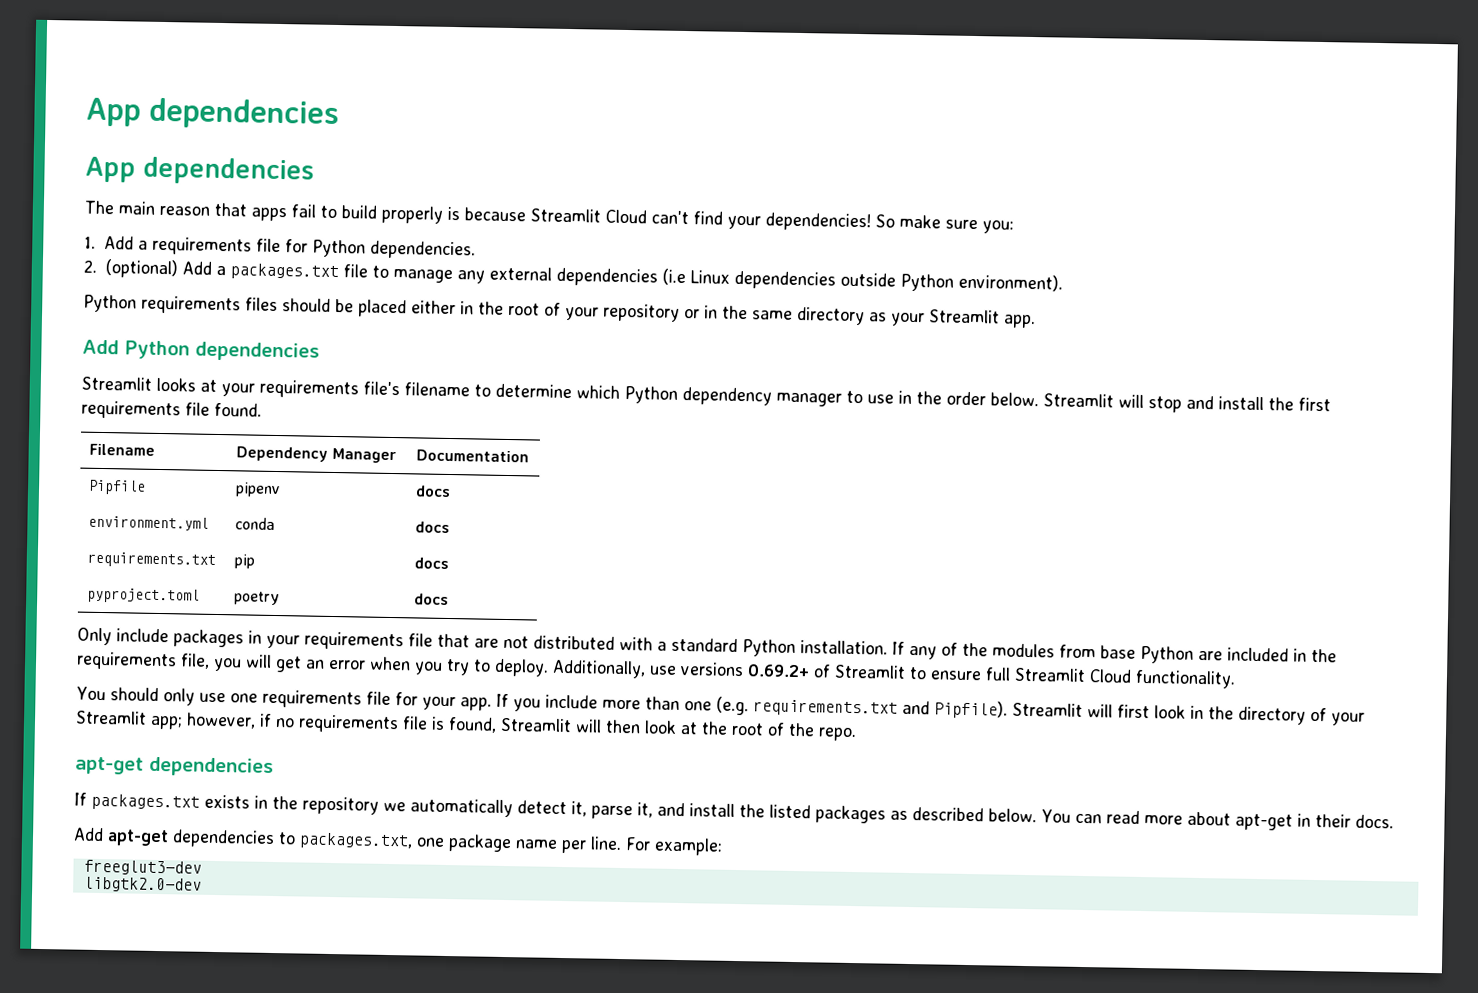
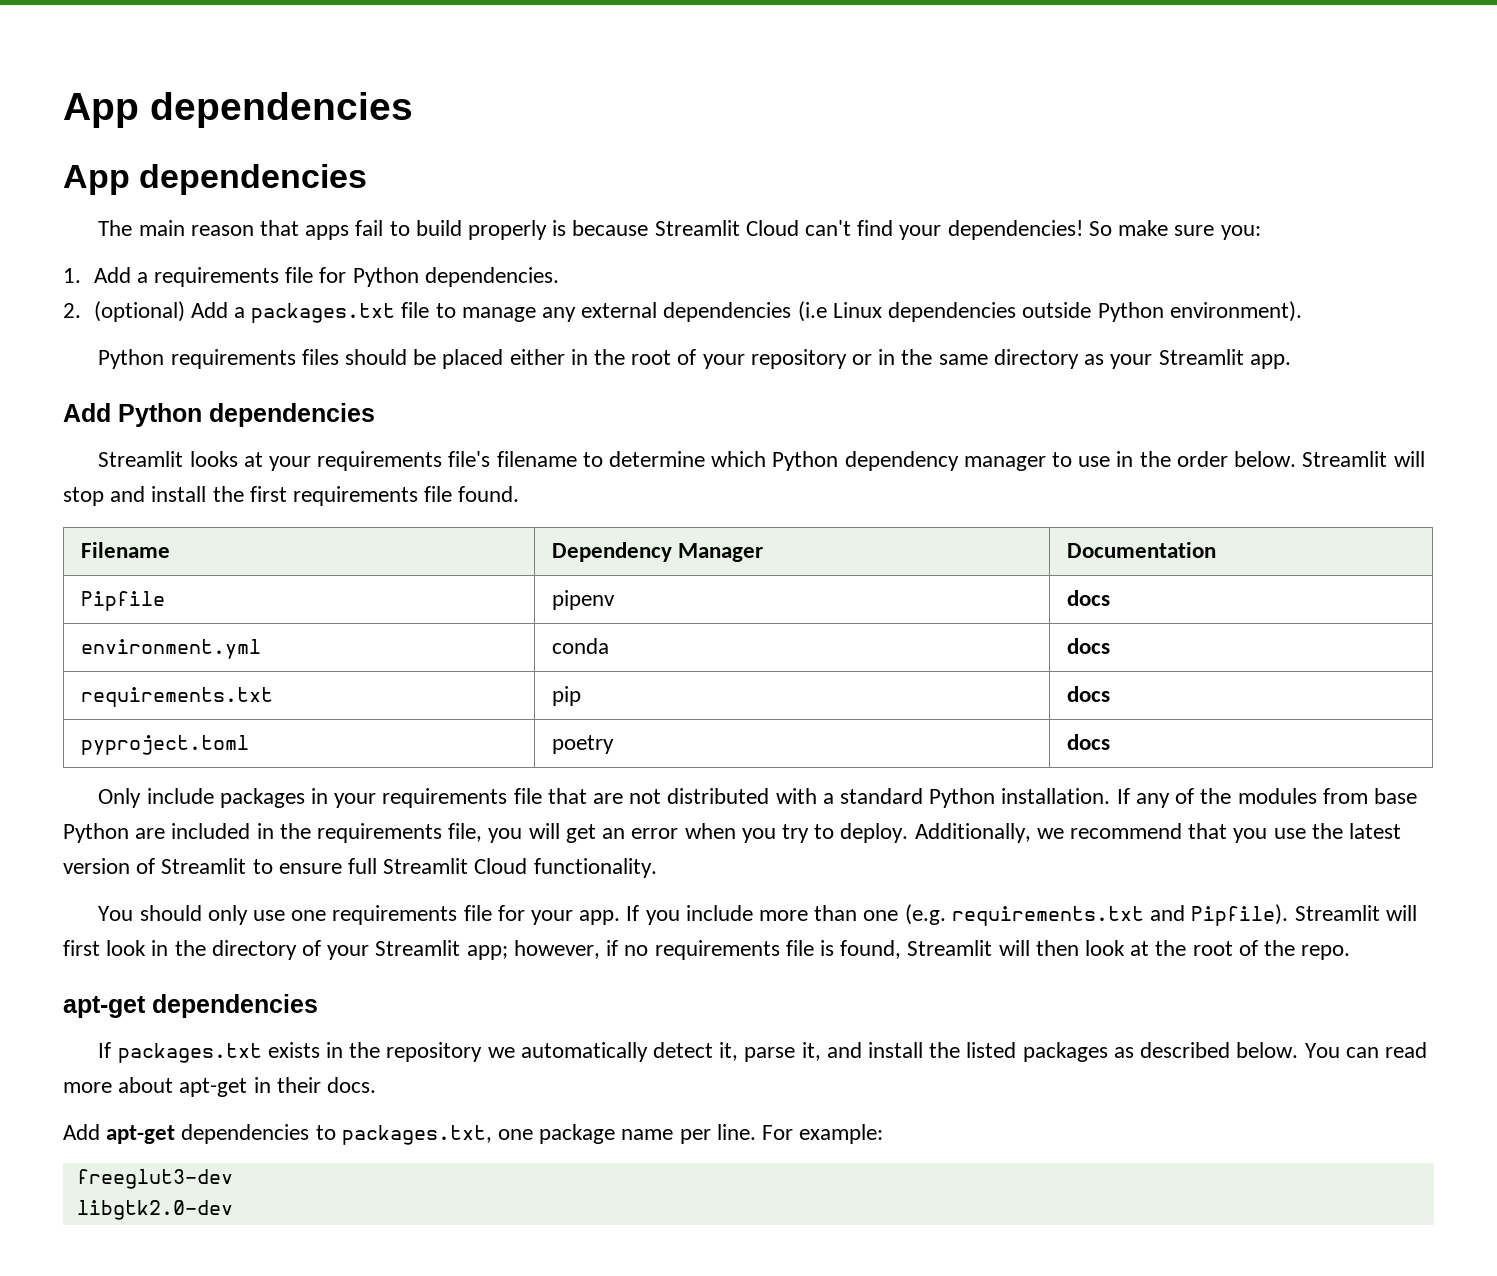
- Additionally, use versions 0.69.2+ of Streamlit to ensure full Streamlit Cloud functionality.
+ Additionally, we recommend that you use the latest version of Streamlit to ensure full Streamlit Cloud functionality.

